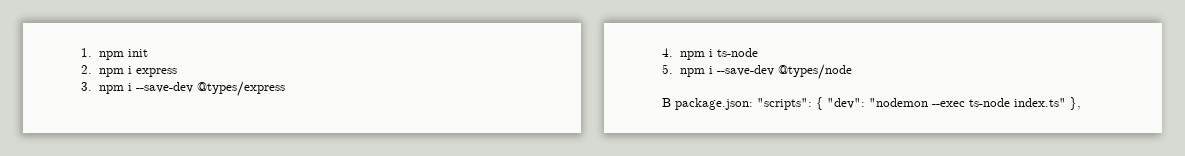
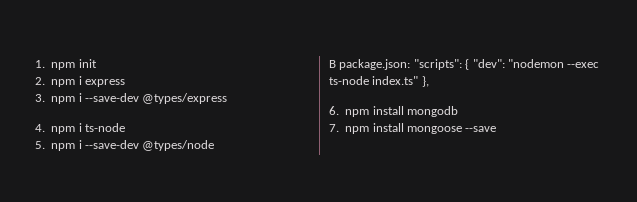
+ 6. npm install mongodb
+ 7. npm install mongoose --save

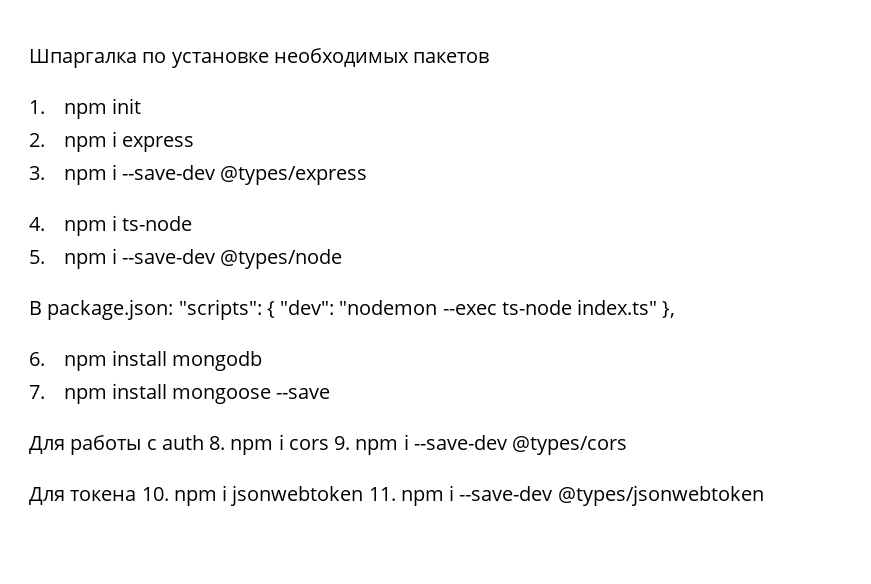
+ Шпаргалка по установке необходимых пакетов
+ Для работы с auth 8. npm i cors 9. npm i --save-dev @types/cors
+ Для токена 10. npm i jsonwebtoken 11. npm i --save-dev @types/jsonwebtoken

